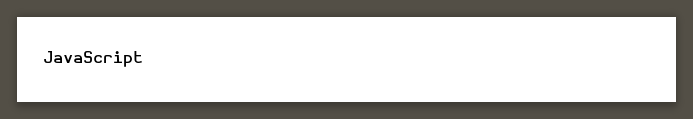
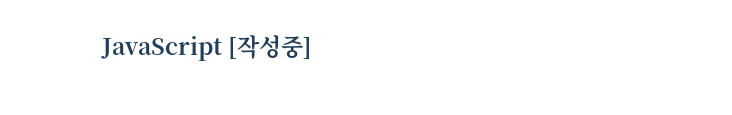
- JavaScript
+ JavaScript [작성중]

